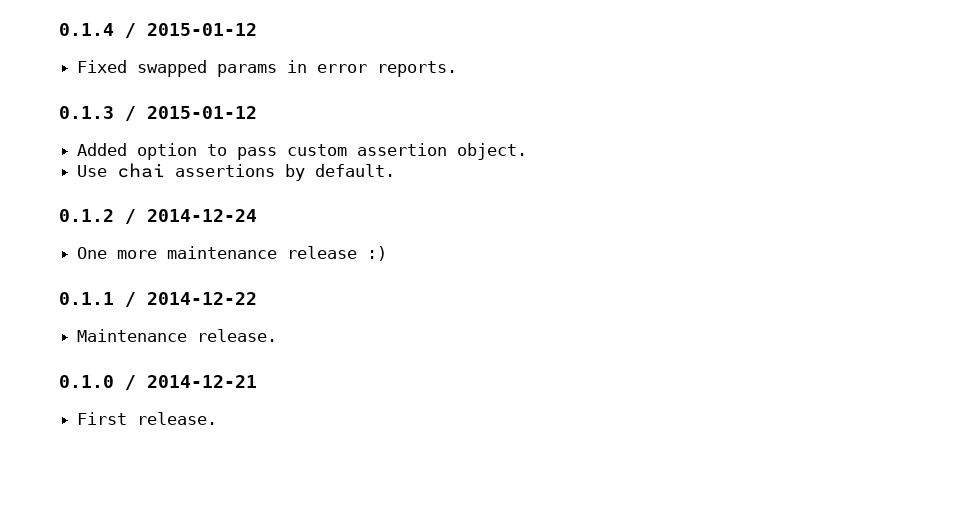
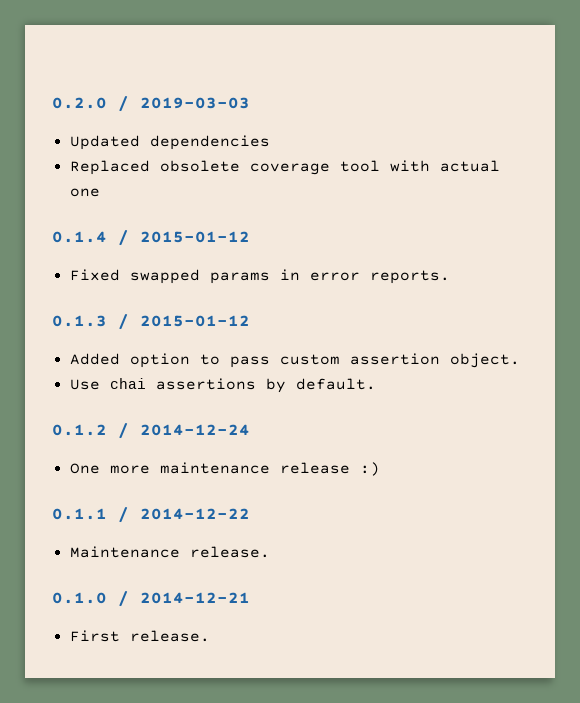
+ 0.2.0 / 2019-03-03
+ Updated dependencies
+ Replaced obsolete coverage tool with actual one

